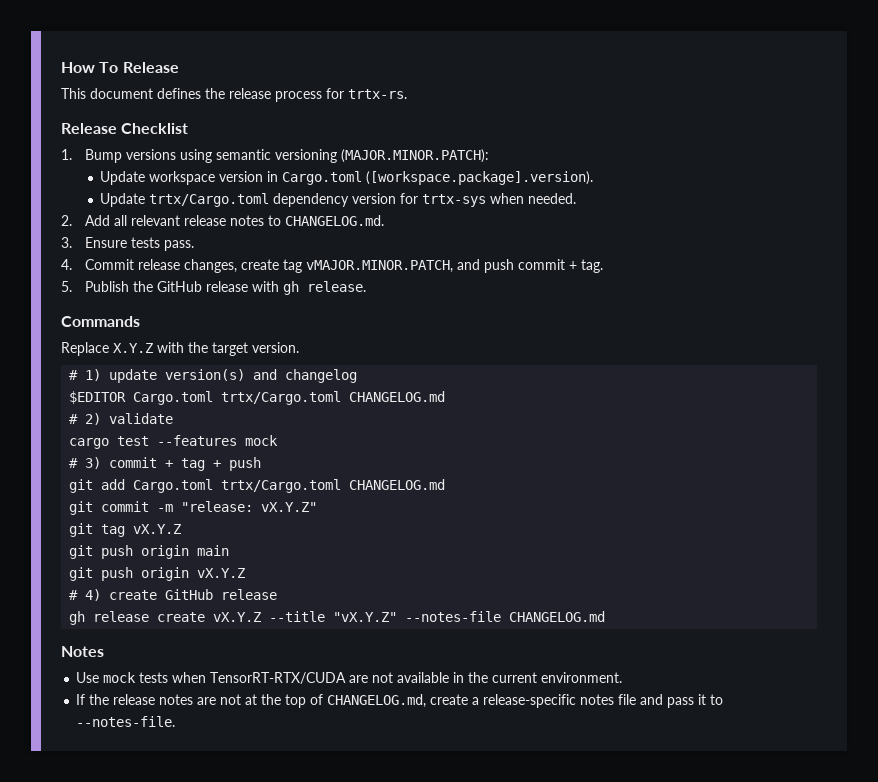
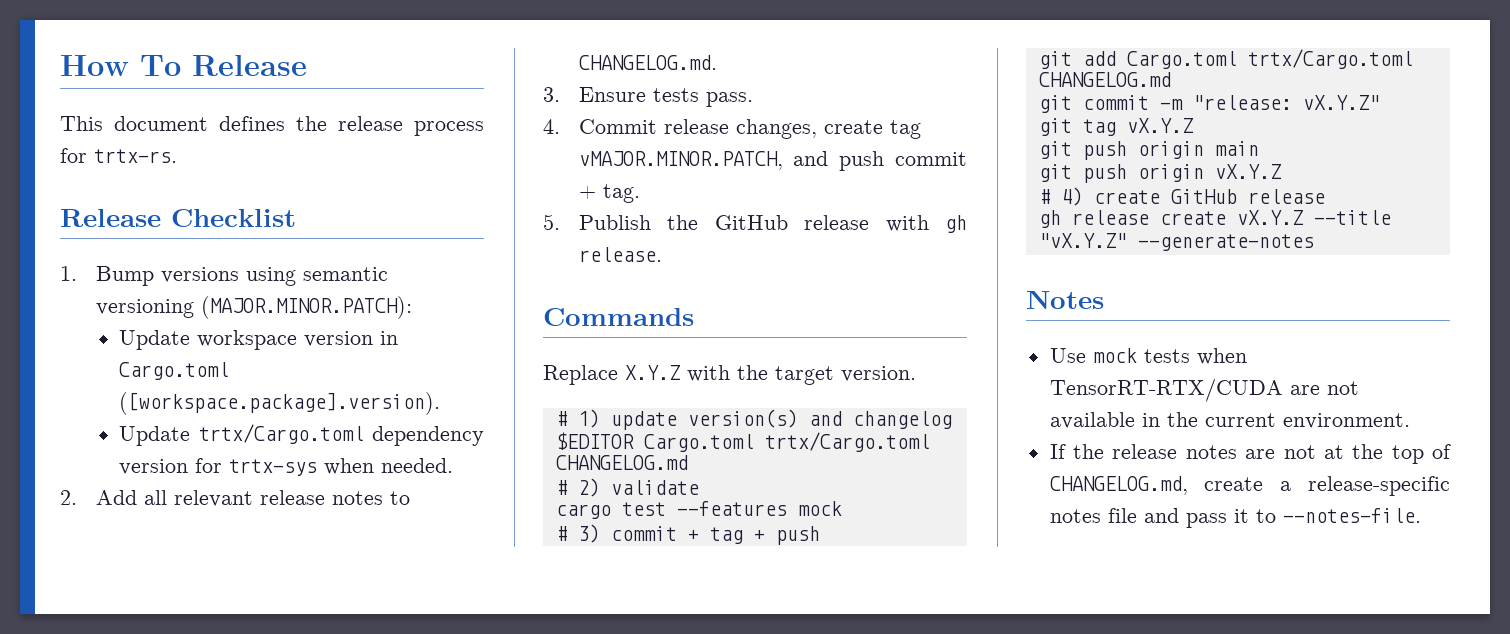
- gh release create vX.Y.Z --title "vX.Y.Z" --notes-file CHANGELOG.md
+ gh release create vX.Y.Z --title "vX.Y.Z" --generate-notes

